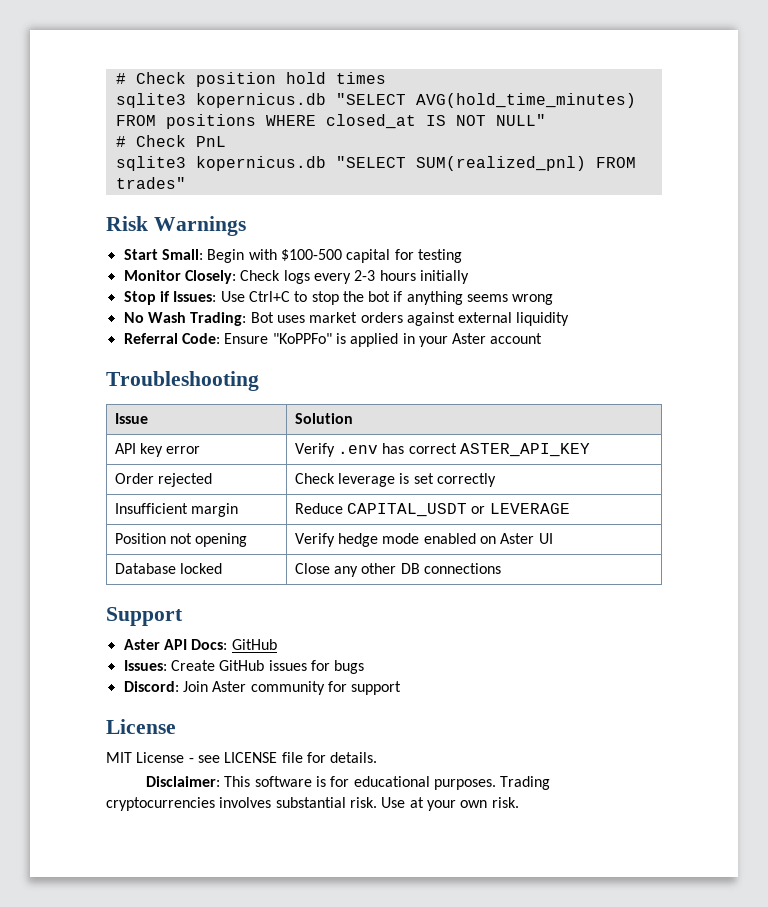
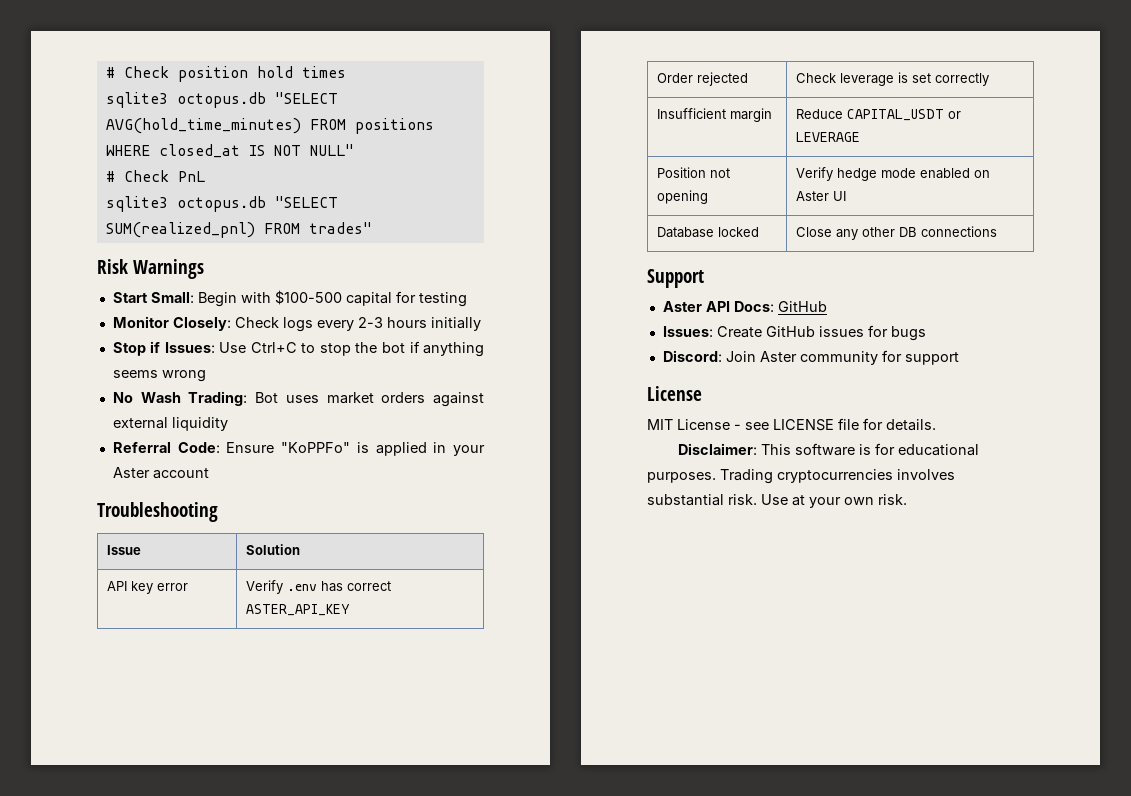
- sqlite3 kopernicus.db "SELECT AVG(hold_time_minutes) FROM positions WHERE closed_at IS NOT NULL"
+ sqlite3 octopus.db "SELECT AVG(hold_time_minutes) FROM positions WHERE closed_at IS NOT NULL"
- sqlite3 kopernicus.db "SELECT SUM(realized_pnl) FROM trades"
+ sqlite3 octopus.db "SELECT SUM(realized_pnl) FROM trades"

